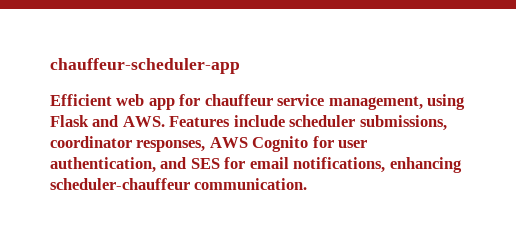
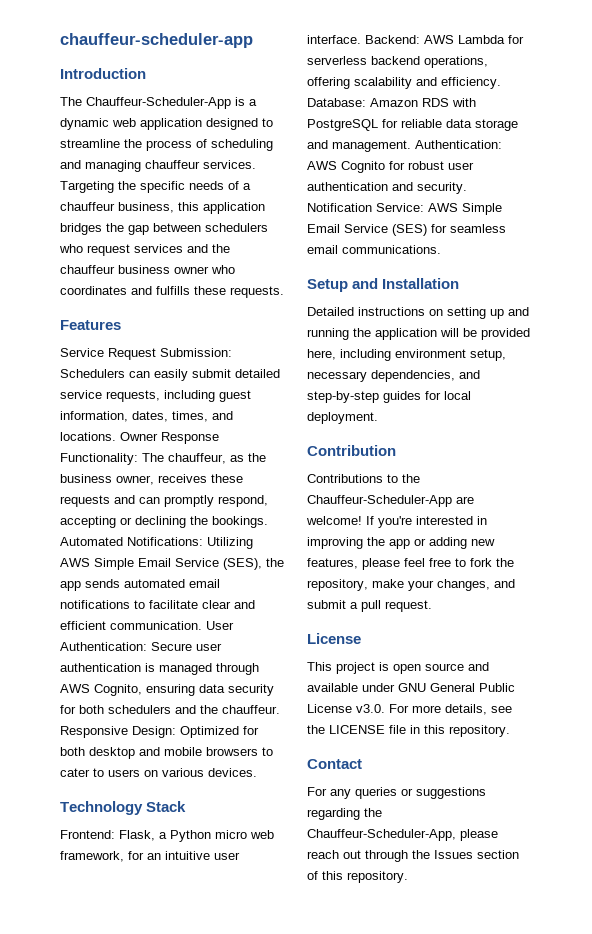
- Efficient web app for chauffeur service management, using Flask and AWS. Features include scheduler submissions, coordinator responses, AWS Cognito for user authentication, and SES for email notifications, enhancing scheduler-chauffeur communication.
+ Introduction
+ The Chauffeur-Scheduler-App is a dynamic web application designed to streamline the process of scheduling and managing chauffeur services. Targeting the specific needs of a chauffeur business, this application bridges the gap between schedulers who request services and the chauffeur business owner who coordinates and fulfills these requests.
+ Features
+ Service Request Submission: Schedulers can easily submit detailed service requests, including guest information, dates, times, and locations. Owner Response Functionality: The chauffeur, as the business owner, receives these requests and can promptly respond, accepting or declining the bookings. Automated Notifications: Utilizing AWS Simple Email Service (SES), the app sends automated email notifications to facilitate clear and efficient communication. User Authentication: Secure user authentication is managed through AWS Cognito, ensuring data security for both schedulers and the chauffeur. Responsive Design: Optimized for both desktop and mobile browsers to cater to users on various devices.
+ Technology Stack
+ Frontend: Flask, a Python micro web framework, for an intuitive user interface. Backend: AWS Lambda for serverless backend operations, offering scalability and efficiency. Database: Amazon RDS with PostgreSQL for reliable data storage and management. Authentication: AWS Cognito for robust user authentication and security. Notification Service: AWS Simple Email Service (SES) for seamless email communications.
+ Setup and Installation
+ Detailed instructions on setting up and running the application will be provided here, including environment setup, necessary dependencies, and step-by-step guides for local deployment.
+ Contribution
+ Contributions to the Chauffeur-Scheduler-App are welcome! If you're interested in improving the app or adding new features, please feel free to fork the repository, make your changes, and submit a pull request.
+ License
+ This project is open source and available under GNU General Public License v3.0. For more details, see the LICENSE file in this repository.
+ Contact
+ For any queries or suggestions regarding the Chauffeur-Scheduler-App, please reach out through the Issues section of this repository.

